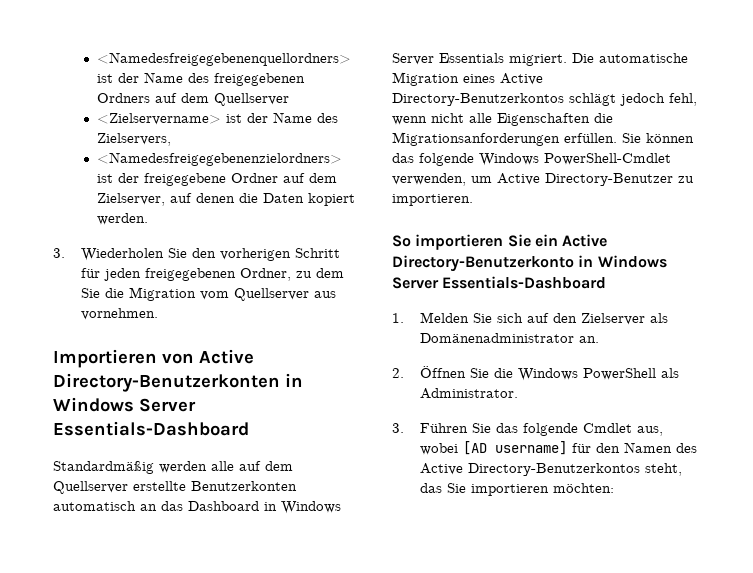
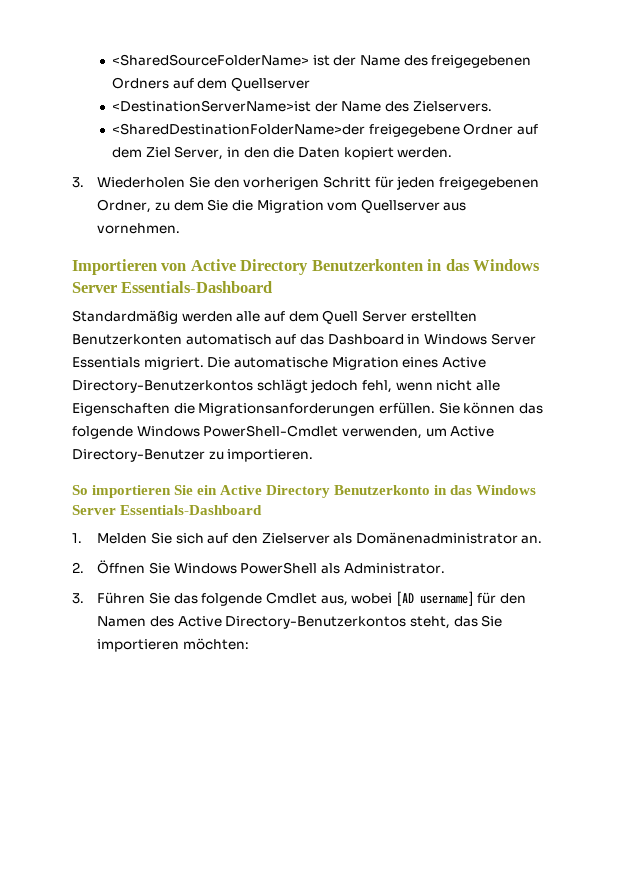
- <Namedesfreigegebenenquellordners> ist der Name des freigegebenen Ordners auf dem Quellserver
+ <SharedSourceFolderName> ist der Name des freigegebenen Ordners auf dem Quellserver
- <Zielservername> ist der Name des Zielservers,
- <Namedesfreigegebenenzielordners> ist der freigegebene Ordner auf dem Zielserver, auf denen die Daten kopiert werden.
+ <DestinationServerName>ist der Name des Zielservers.
+ <SharedDestinationFolderName>der freigegebene Ordner auf dem Ziel Server, in den die Daten kopiert werden.
- Importieren von Active Directory-Benutzerkonten in Windows Server Essentials-Dashboard
+ Importieren von Active Directory Benutzerkonten in das Windows Server Essentials-Dashboard
- Standardmäßig werden alle auf dem Quellserver erstellte Benutzerkonten automatisch an das Dashboard in Windows Server Essentials migriert.
+ Standardmäßig werden alle auf dem Quell Server erstellten Benutzerkonten automatisch auf das Dashboard in Windows Server Essentials migriert.
- So importieren Sie ein Active Directory-Benutzerkonto in Windows Server Essentials-Dashboard
+ So importieren Sie ein Active Directory Benutzerkonto in das Windows Server Essentials-Dashboard
- 2. Öffnen Sie die Windows PowerShell als Administrator.
+ 2. Öffnen Sie Windows PowerShell als Administrator.

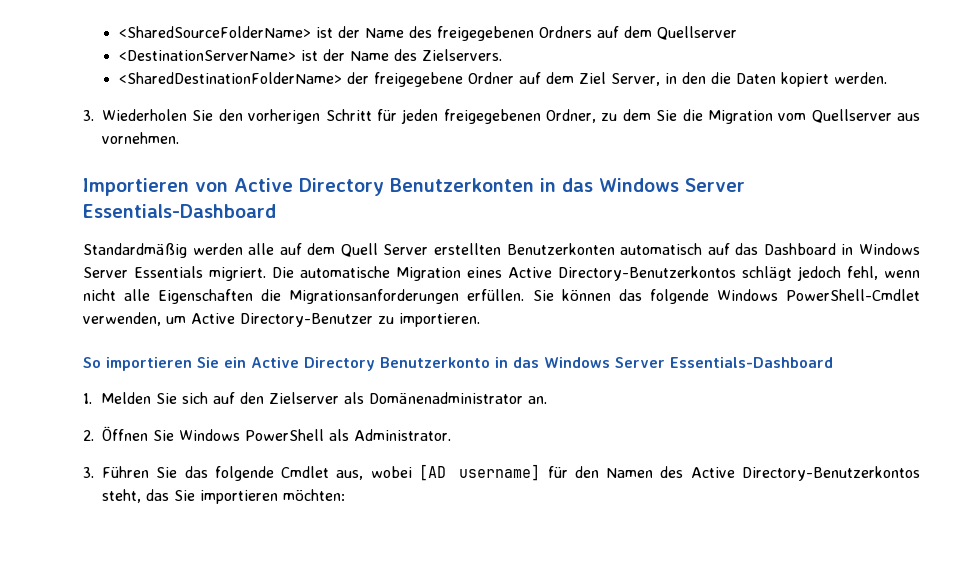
- <DestinationServerName>ist der Name des Zielservers.
+ <DestinationServerName> ist der Name des Zielservers.
- <SharedDestinationFolderName>der freigegebene Ordner auf dem Ziel Server, in den die Daten kopiert werden.
+ <SharedDestinationFolderName> der freigegebene Ordner auf dem Ziel Server, in den die Daten kopiert werden.

